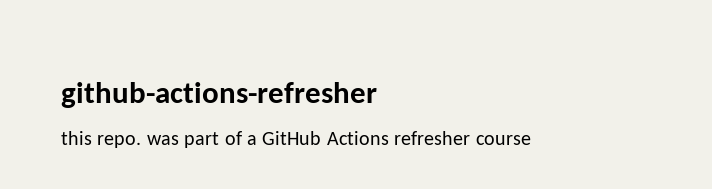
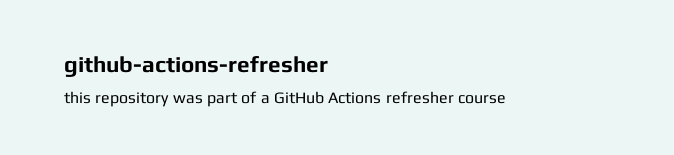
- this repo. was part of a GitHub Actions refresher course
+ this repository was part of a GitHub Actions refresher course

